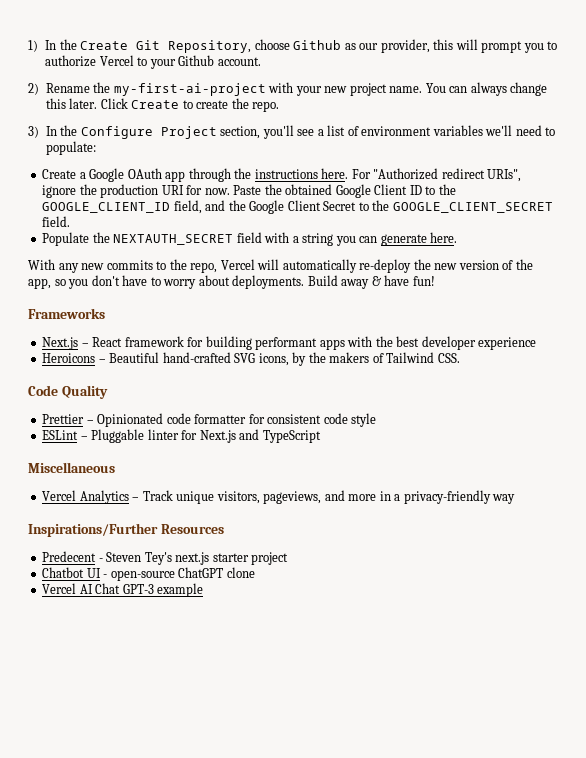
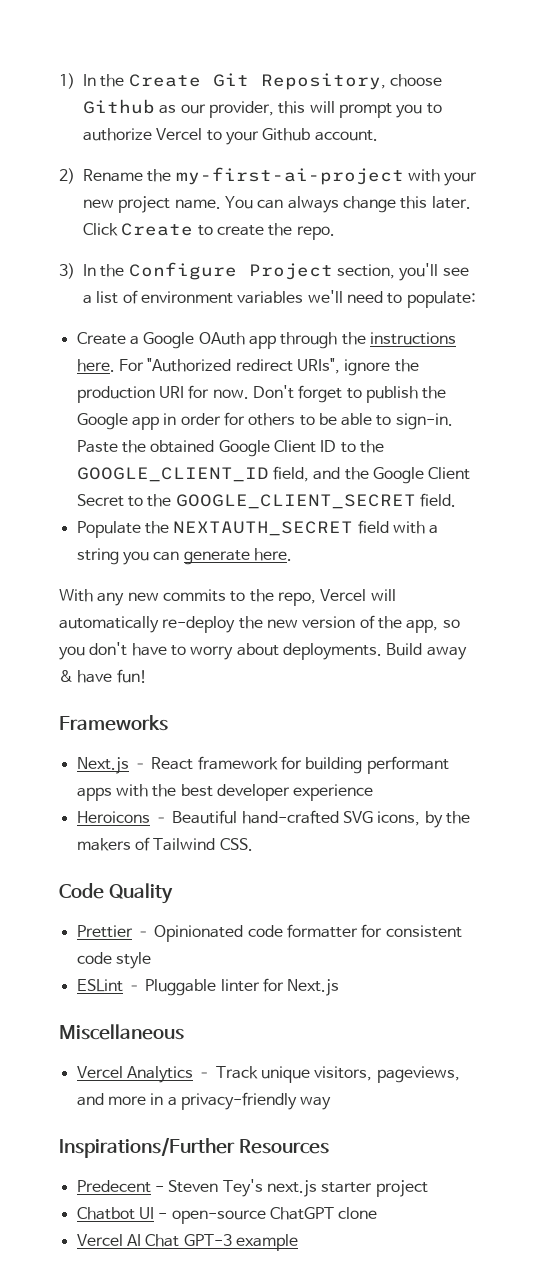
+ Don't forget to publish the Google app in order for others to be able to sign-in.
- ESLint – Pluggable linter for Next.js and TypeScript
+ ESLint – Pluggable linter for Next.js

